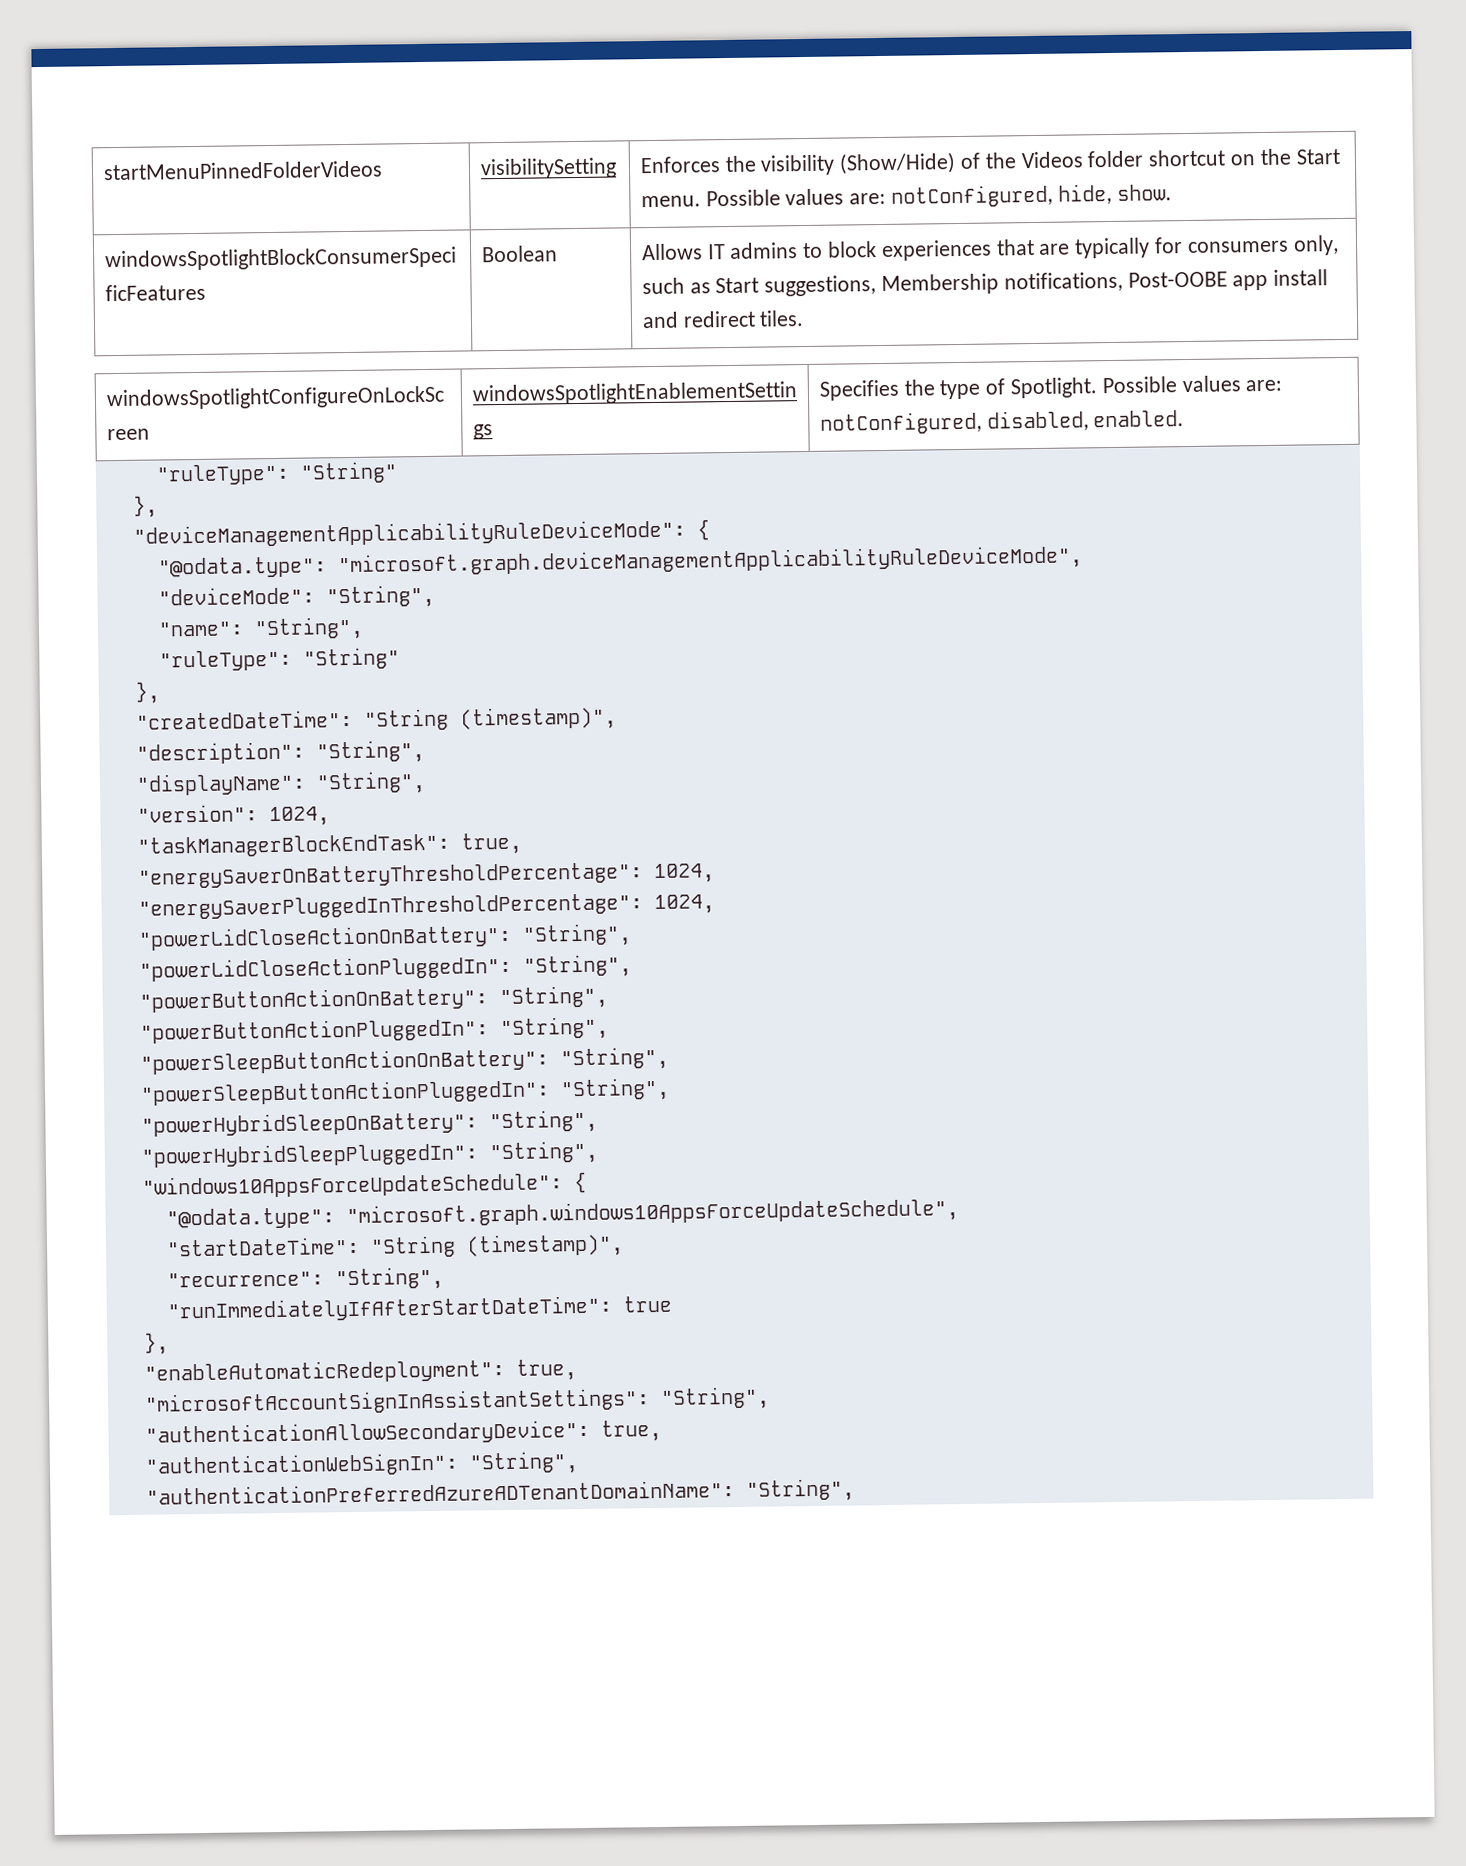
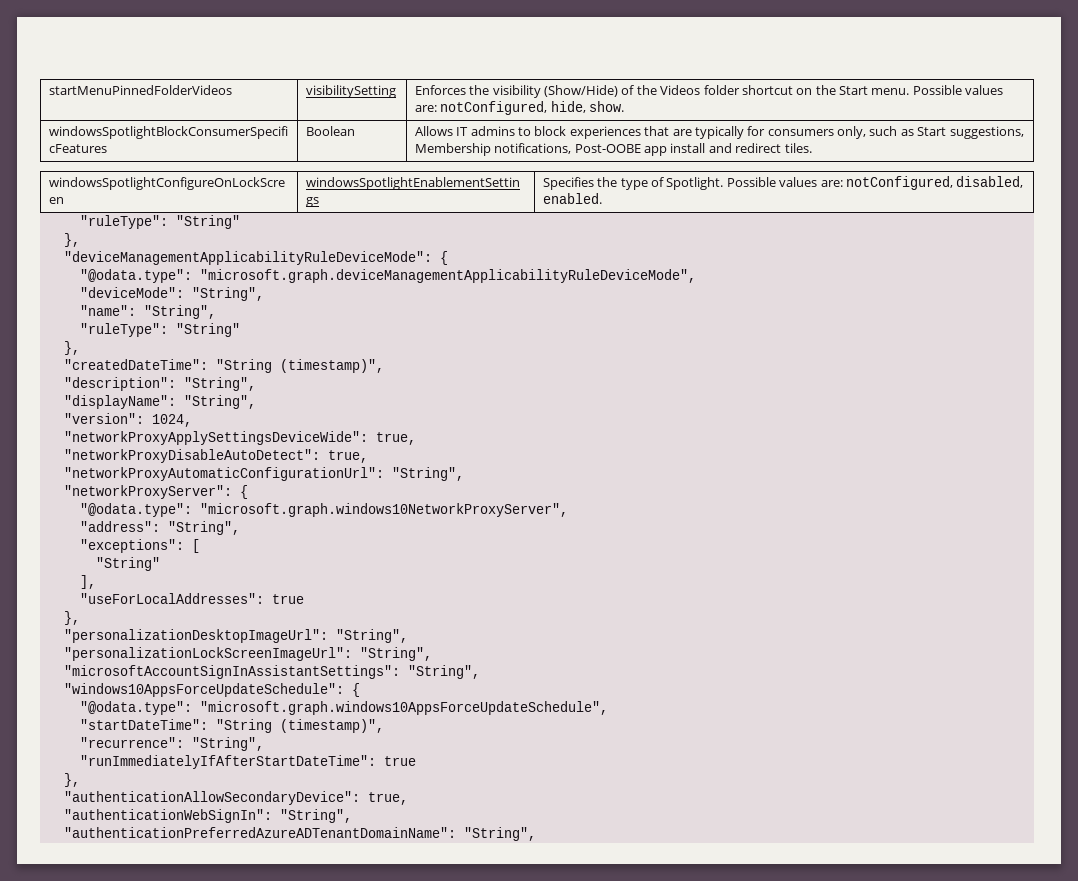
- "taskManagerBlockEndTask": true,
- "energySaverOnBatteryThresholdPercentage": 1024,
- "energySaverPluggedInThresholdPercentage": 1024,
- "powerLidCloseActionOnBattery": "String",
- "powerLidCloseActionPluggedIn": "String",
- "powerButtonActionOnBattery": "String",
- "powerButtonActionPluggedIn": "String",
- "powerSleepButtonActionOnBattery": "String",
- "powerSleepButtonActionPluggedIn": "String",
- "powerHybridSleepOnBattery": "String",
- "powerHybridSleepPluggedIn": "String",
+ "networkProxyApplySettingsDeviceWide": true,
+ "networkProxyDisableAutoDetect": true,
+ "networkProxyAutomaticConfigurationUrl": "String",
+ "networkProxyServer": {
+ "@odata.type": "microsoft.graph.windows10NetworkProxyServer",
+ "address": "String",
+ "exceptions": [
+ "String"
+ ],
+ "useForLocalAddresses": true
+ },
+ "personalizationDesktopImageUrl": "String",
+ "personalizationLockScreenImageUrl": "String",
+ "microsoftAccountSignInAssistantSettings": "String",
- "enableAutomaticRedeployment": true,
- "microsoftAccountSignInAssistantSettings": "String",

